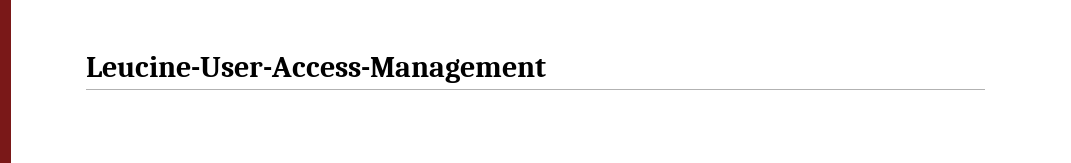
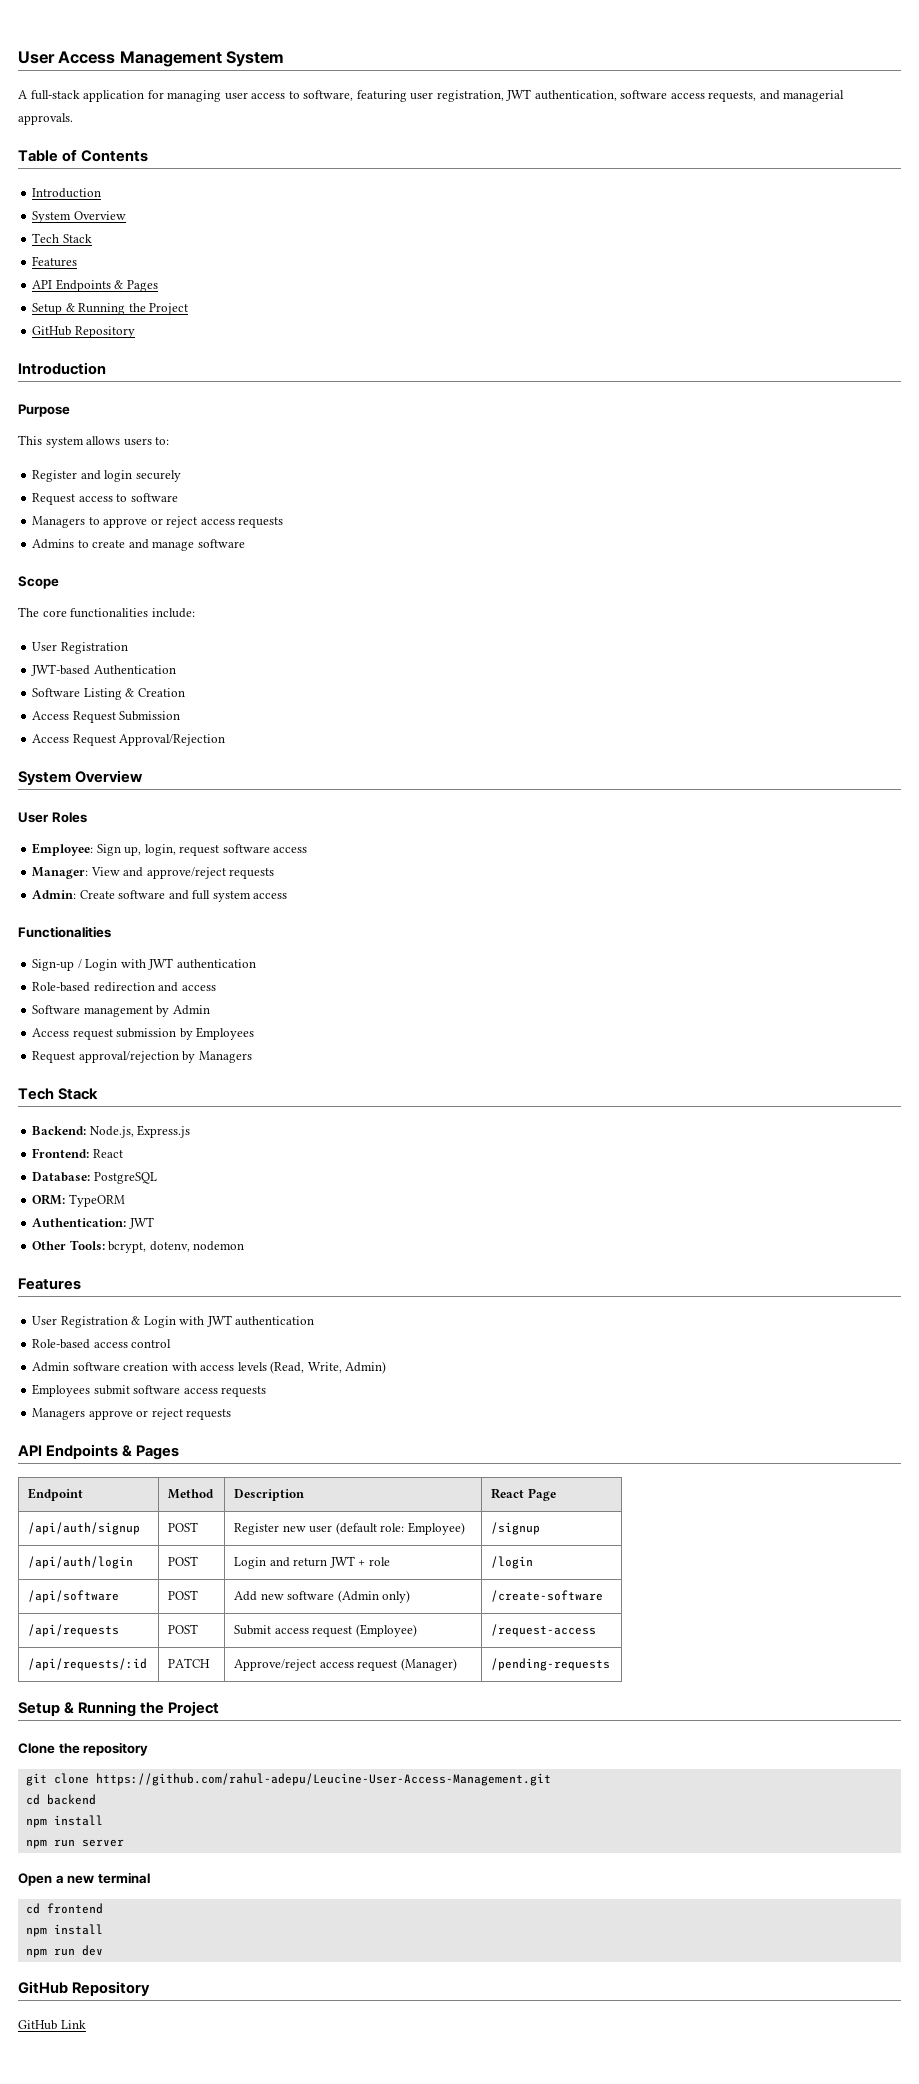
- Leucine-User-Access-Management
+ User Access Management System
+ A full-stack application for managing user access to software, featuring user registration, JWT authentication, software access requests, and managerial approvals.
+ Table of Contents
+ Introduction
+ System Overview
+ Tech Stack
+ Features
+ API Endpoints & Pages
+ Setup & Running the Project
+ GitHub Repository
+ Introduction
+ Purpose
+ This system allows users to:
+ Register and login securely
+ Request access to software
+ Managers to approve or reject access requests
+ Admins to create and manage software
+ Scope
+ The core functionalities include:
+ User Registration
+ JWT-based Authentication
+ Software Listing & Creation
+ Access Request Submission
+ Access Request Approval/Rejection
+ System Overview
+ User Roles
+ Employee: Sign up, login, request software access
+ Manager: View and approve/reject requests
+ Admin: Create software and full system access
+ Functionalities
+ Sign-up / Login with JWT authentication
+ Role-based redirection and access
+ Software management by Admin
+ Access request submission by Employees
+ Request approval/rejection by Managers
+ Tech Stack
+ Backend: Node.js, Express.js
+ Frontend: React
+ Database: PostgreSQL
+ ORM: TypeORM
+ Authentication: JWT
+ Other Tools: bcrypt, dotenv, nodemon
+ Features
+ User Registration & Login with JWT authentication
+ Role-based access control
+ Admin software creation with access levels (Read, Write, Admin)
+ Employees submit software access requests
+ Managers approve or reject requests
+ API Endpoints & Pages
+ Endpoint | Method | Description | React Page
+ /api/auth/signup | POST | Register new user (default role: Employee) | /signup
+ /api/auth/login | POST | Login and return JWT + role | /login
+ /api/software | POST | Add new software (Admin only) | /create-software
+ /api/requests | POST | Submit access request (Employee) | /request-access
+ /api/requests/:id | PATCH | Approve/reject access request (Manager) | /pending-requests
+ Setup & Running the Project
+ Clone the repository
+ git clone https://github.com/rahul-adepu/Leucine-User-Access-Management.git
+ cd backend
+ npm install
+ npm run server
+ Open a new terminal
+ cd frontend
+ npm install
+ npm run dev
+ GitHub Repository
+ GitHub Link

